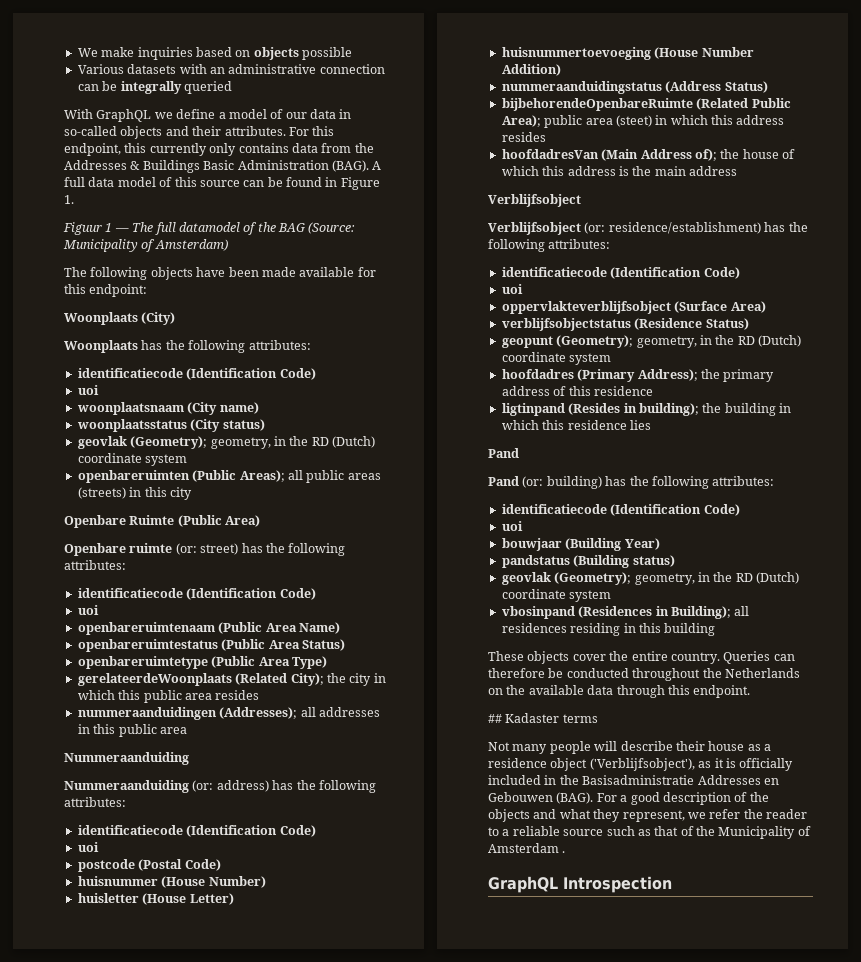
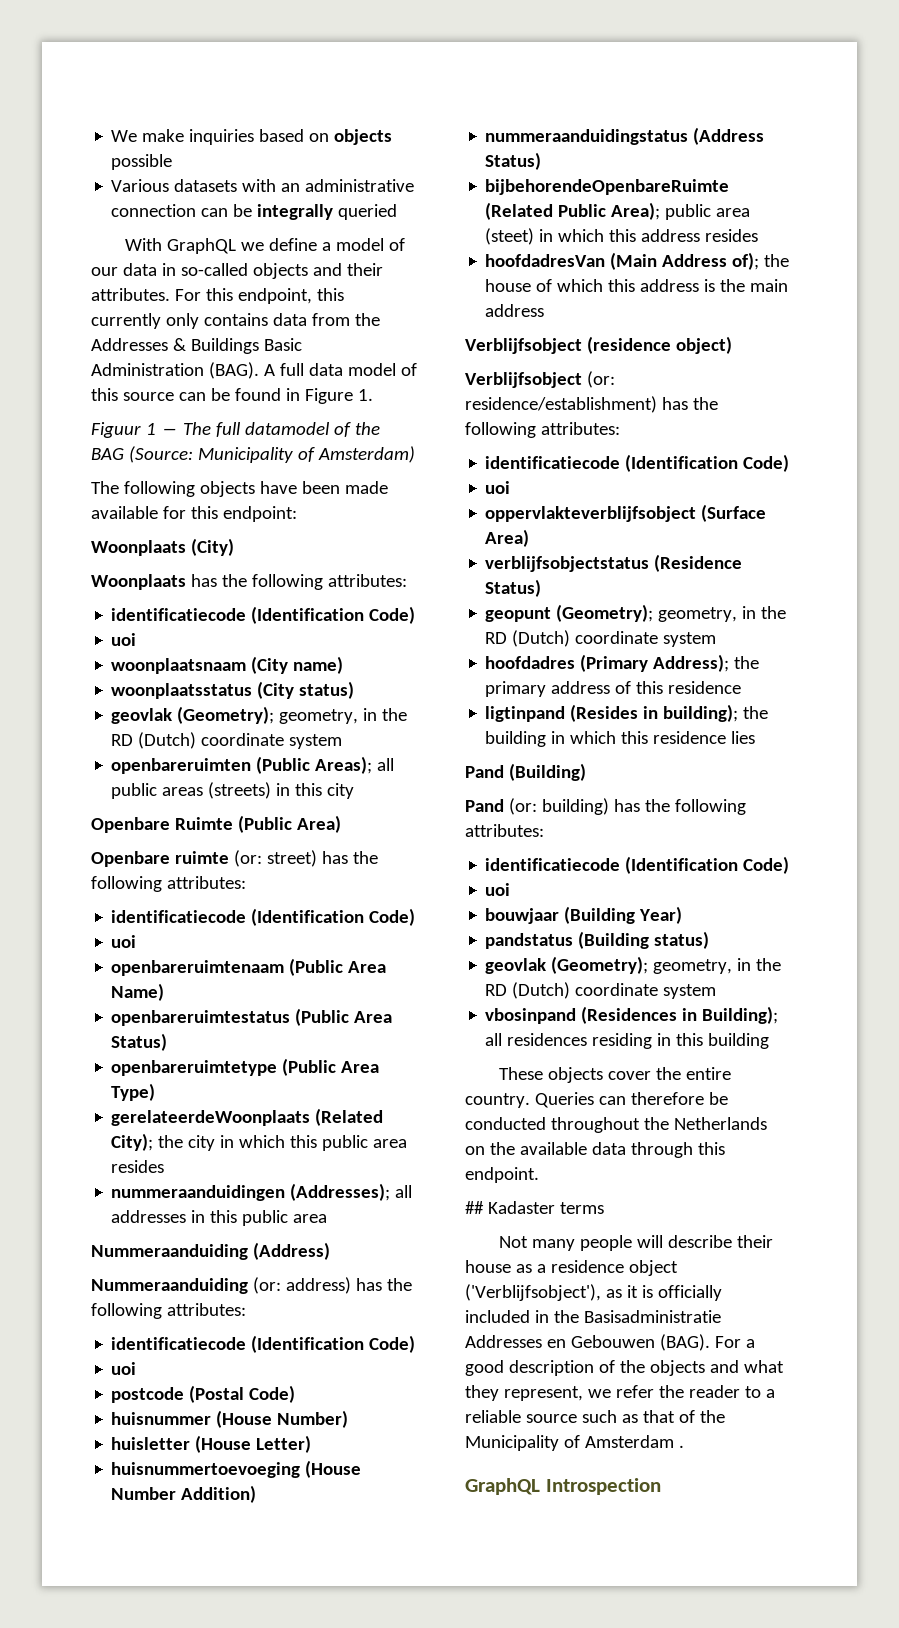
  nummeraanduidingen (Addresses); all addresses in this public area
- Nummeraanduiding
+ Nummeraanduiding (Address)
  hoofdadresVan (Main Address of); the house of which this address is the main address
- Verblijfsobject
+ Verblijfsobject (residence object)
  ligtinpand (Resides in building); the building in which this residence lies
- Pand
+ Pand (Building)

